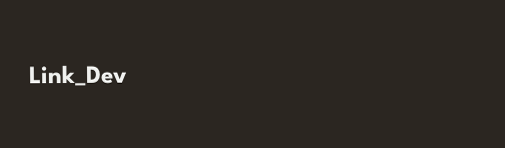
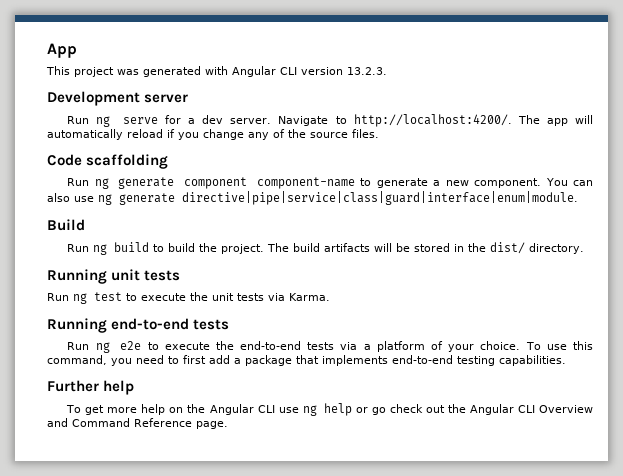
- Link_Dev
+ App
+ This project was generated with Angular CLI version 13.2.3.
+ Development server
+ Run ng serve for a dev server. Navigate to http://localhost:4200/. The app will automatically reload if you change any of the source files.
+ Code scaffolding
+ Run ng generate component component-name to generate a new component. You can also use ng generate directive|pipe|service|class|guard|interface|enum|module.
+ Build
+ Run ng build to build the project. The build artifacts will be stored in the dist/ directory.
+ Running unit tests
+ Run ng test to execute the unit tests via Karma.
+ Running end-to-end tests
+ Run ng e2e to execute the end-to-end tests via a platform of your choice. To use this command, you need to first add a package that implements end-to-end testing capabilities.
+ Further help
+ To get more help on the Angular CLI use ng help or go check out the Angular CLI Overview and Command Reference page.

